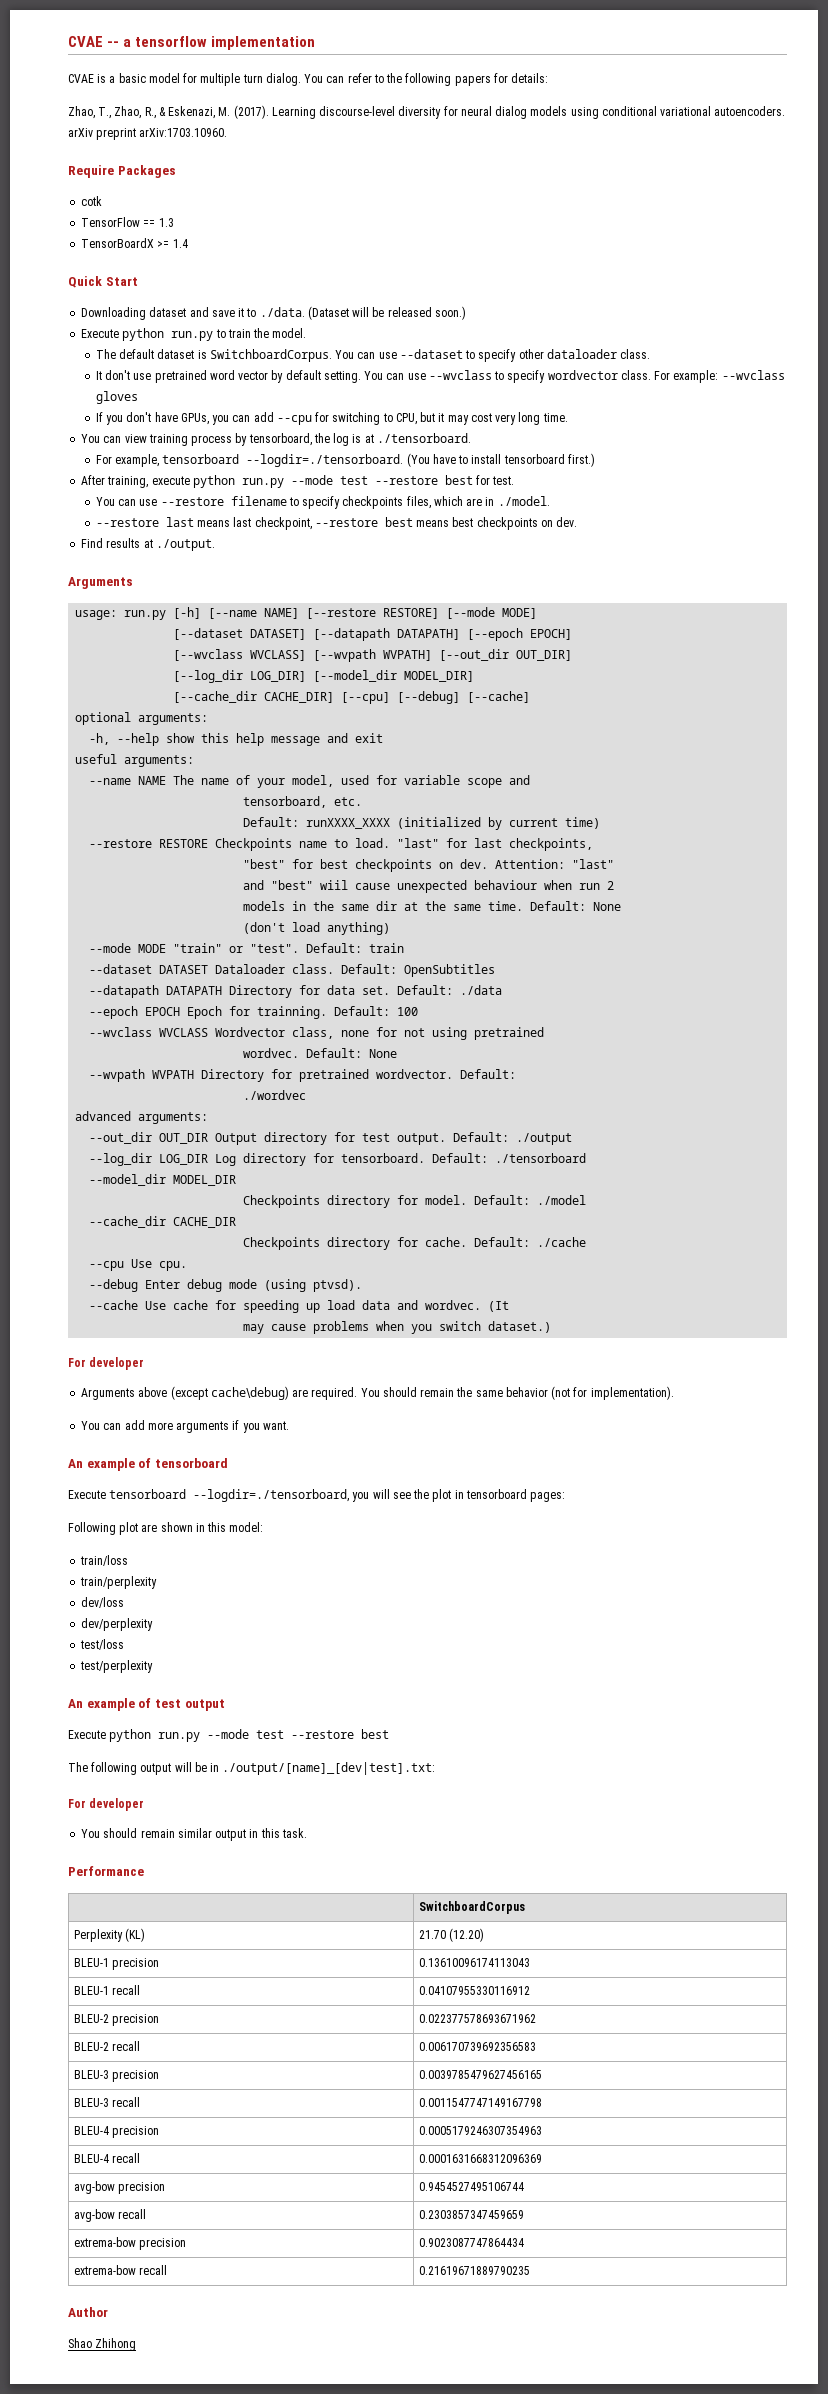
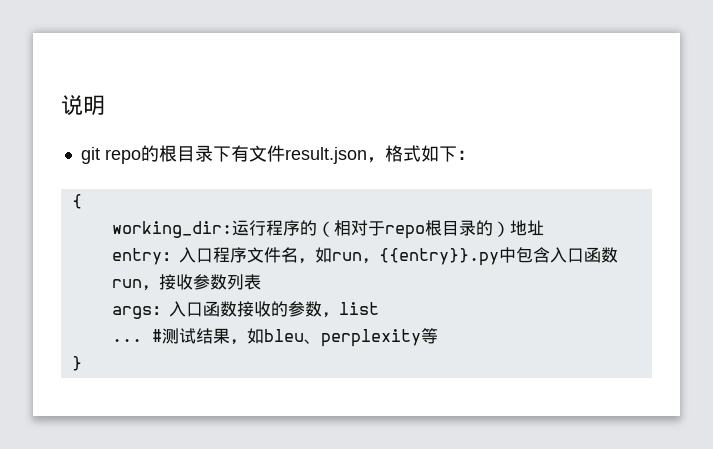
- CVAE -- a tensorflow implementation
- CVAE is a basic model for multiple turn dialog. You can refer to the following papers for details:
- Zhao, T., Zhao, R., & Eskenazi, M. (2017). Learning discourse-level diversity for neural dialog models using conditional variational autoencoders. arXiv preprint arXiv:1703.10960.
- Require Packages
- cotk
- TensorFlow == 1.3
- TensorBoardX >= 1.4
- Quick Start
- Downloading dataset and save it to ./data. (Dataset will be released soon.)
- Execute python run.py to train the model.
- The default dataset is SwitchboardCorpus. You can use --dataset to specify other dataloader class.
- It don't use pretrained word vector by default setting. You can use --wvclass to specify wordvector class. For example: --wvclass gloves
- If you don't have GPUs, you can add --cpu for switching to CPU, but it may cost very long time.
- You can view training process by tensorboard, the log is at ./tensorboard.
- For example, tensorboard --logdir=./tensorboard. (You have to install tensorboard first.)
- After training, execute python run.py --mode test --restore best for test.
- You can use --restore filename to specify checkpoints files, which are in ./model.
- --restore last means last checkpoint, --restore best means best checkpoints on dev.
- Find results at ./output.
- Arguments
- usage: run.py [-h] [--name NAME] [--restore RESTORE] [--mode MODE]
- [--dataset DATASET] [--datapath DATAPATH] [--epoch EPOCH]
- [--wvclass WVCLASS] [--wvpath WVPATH] [--out_dir OUT_DIR]
- [--log_dir LOG_DIR] [--model_dir MODEL_DIR]
- [--cache_dir CACHE_DIR] [--cpu] [--debug] [--cache]
- optional arguments:
- -h, --help show this help message and exit
- useful arguments:
- --name NAME The name of your model, used for variable scope and
- tensorboard, etc.
- Default: runXXXX_XXXX (initialized by current time)
- --restore RESTORE Checkpoints name to load. "last" for last checkpoints,
- "best" for best checkpoints on dev. Attention: "last"
- and "best" wiil cause unexpected behaviour when run 2
- models in the same dir at the same time. Default: None
- (don't load anything)
- --mode MODE "train" or "test". Default: train
- --dataset DATASET Dataloader class. Default: OpenSubtitles
- --datapath DATAPATH Directory for data set. Default: ./data
- --epoch EPOCH Epoch for trainning. Default: 100
- --wvclass WVCLASS Wordvector class, none for not using pretrained
- wordvec. Default: None
- --wvpath WVPATH Directory for pretrained wordvector. Default:
- ./wordvec
- advanced arguments:
- --out_dir OUT_DIR Output directory for test output. Default: ./output
- --log_dir LOG_DIR Log directory for tensorboard. Default: ./tensorboard
- --model_dir MODEL_DIR
- Checkpoints directory for model. Default: ./model
- --cache_dir CACHE_DIR
- Checkpoints directory for cache. Default: ./cache
- --cpu Use cpu.
- --debug Enter debug mode (using ptvsd).
- --cache Use cache for speeding up load data and wordvec. (It
- may cause problems when you switch dataset.)
- For developer
- Arguments above (except cache\debug) are required. You should remain the same behavior (not for implementation).
- You can add more arguments if you want.
- An example of tensorboard
- Execute tensorboard --logdir=./tensorboard, you will see the plot in tensorboard pages:
- Following plot are shown in this model:
- train/loss
- train/perplexity
- dev/loss
- dev/perplexity
- test/loss
- test/perplexity
- An example of test output
- Execute python run.py --mode test --restore best
- The following output will be in ./output/[name]_[dev|test].txt:
- For developer
- You should remain similar output in this task.
- Performance
- | SwitchboardCorpus
- Perplexity (KL) | 21.70 (12.20)
- BLEU-1 precision | 0.13610096174113043
- BLEU-1 recall | 0.04107955330116912
- BLEU-2 precision | 0.022377578693671962
- BLEU-2 recall | 0.006170739692356583
- BLEU-3 precision | 0.0039785479627456165
- BLEU-3 recall | 0.0011547747149167798
- BLEU-4 precision | 0.0005179246307354963
- BLEU-4 recall | 0.0001631668312096369
- avg-bow precision | 0.9454527495106744
- avg-bow recall | 0.2303857347459659
- extrema-bow precision | 0.9023087747864434
- extrema-bow recall | 0.21619671889790235
- Author
- Shao Zhihong
+ 说明
+ git repo的根目录下有文件result.json，格式如下：
+ {
+ working_dir:运行程序的（相对于repo根目录的）地址
+ entry：入口程序文件名，如run，{{entry}}.py中包含入口函数run，接收参数列表
+ args：入口函数接收的参数，list
+ ... #测试结果，如bleu、perplexity等
+ }

